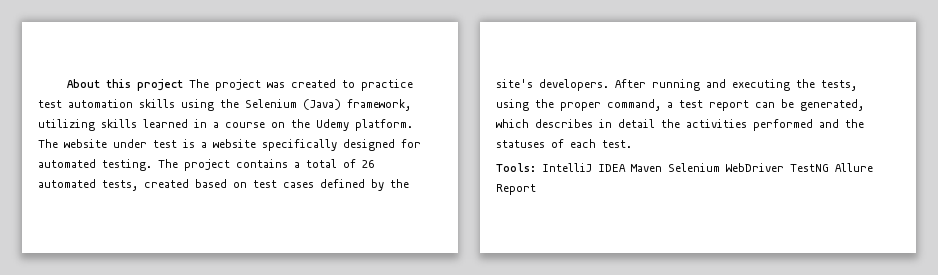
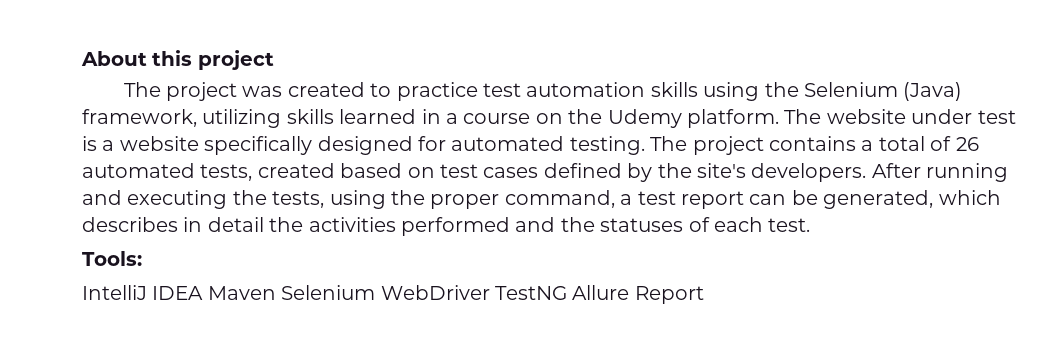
- About this project The project was created to practice test automation skills using the Selenium (Java) framework, utilizing skills learned in a course on the Udemy platform.
+ About this project
+ The project was created to practice test automation skills using the Selenium (Java) framework, utilizing skills learned in a course on the Udemy platform.
- Tools: IntelliJ IDEA Maven Selenium WebDriver TestNG Allure Report
+ Tools:
+ IntelliJ IDEA Maven Selenium WebDriver TestNG Allure Report

